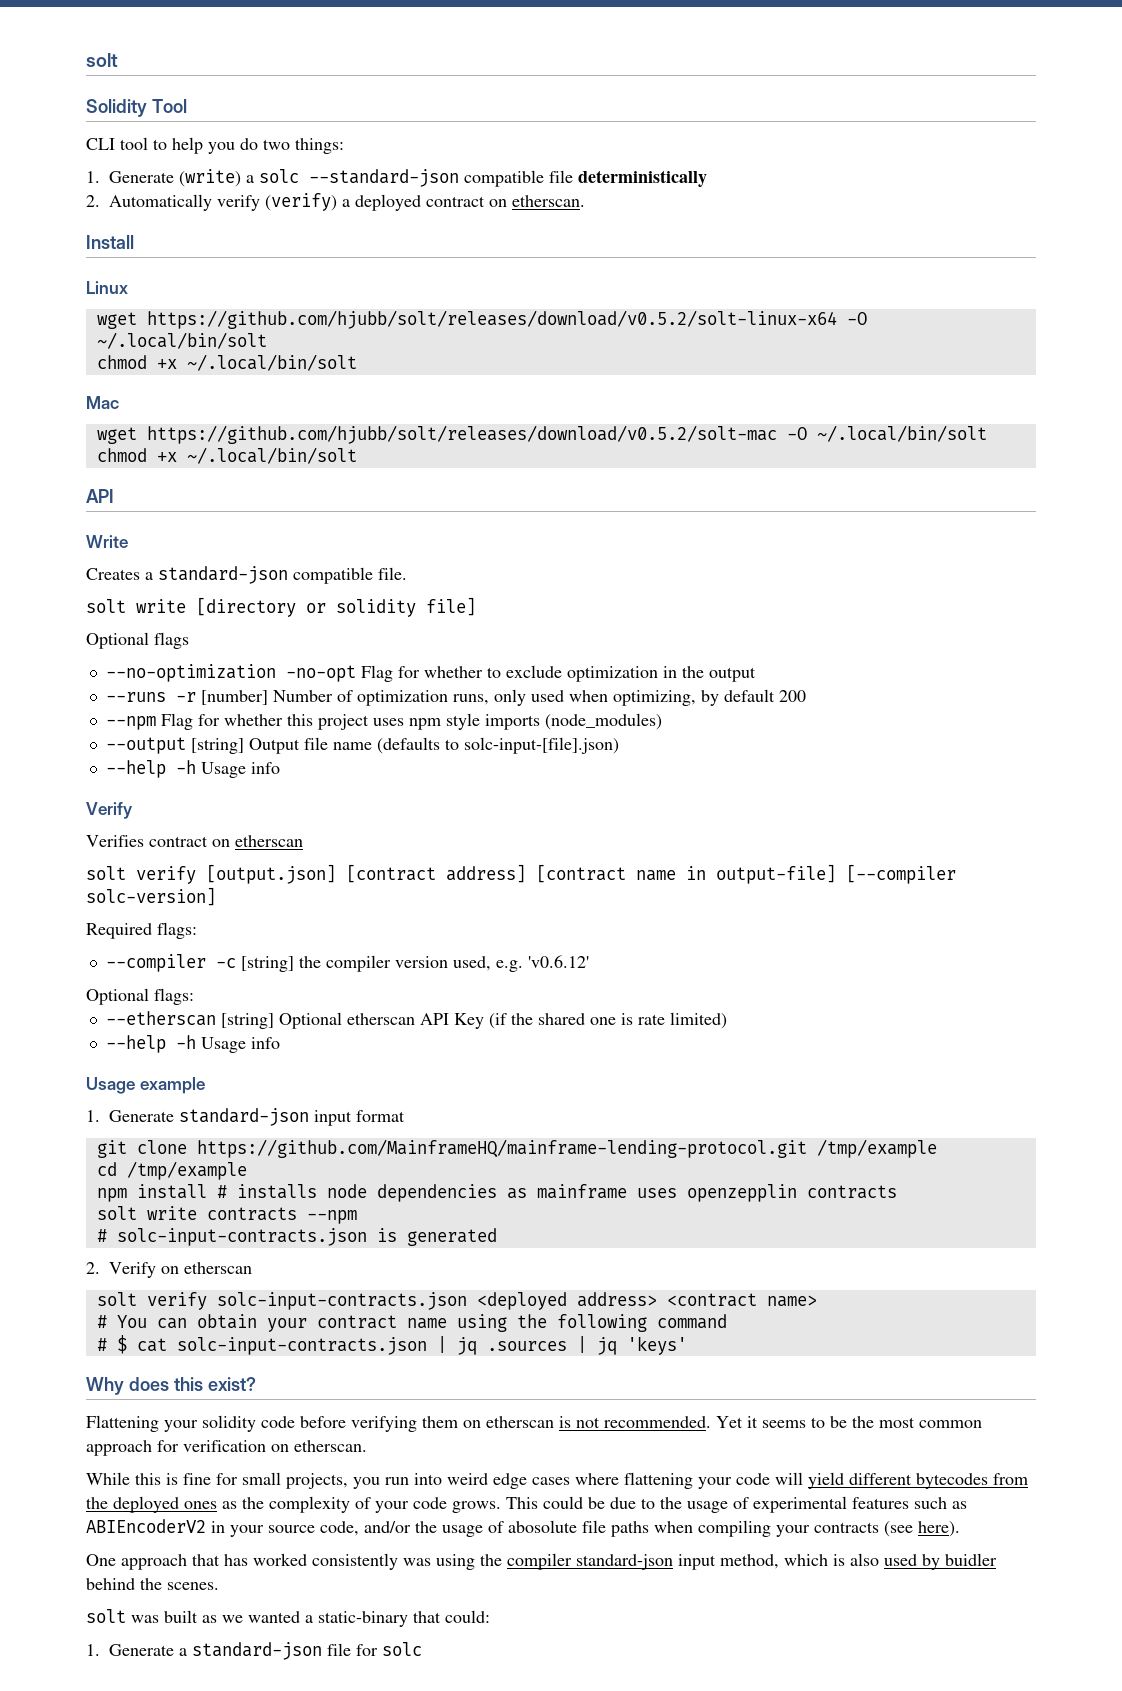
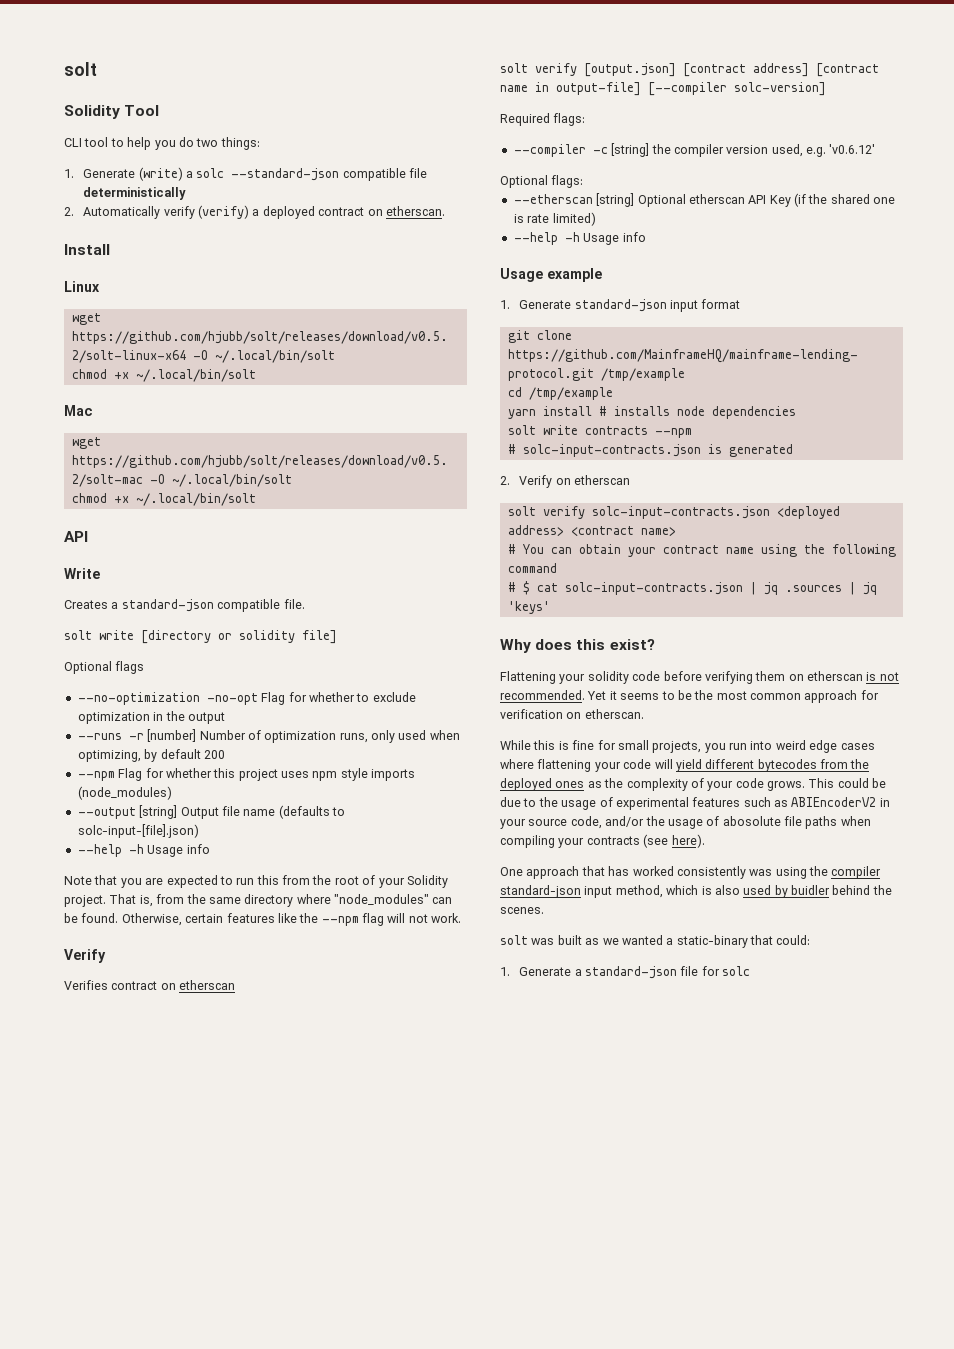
+ Note that you are expected to run this from the root of your Solidity project. That is, from the same directory where "node_modules" can be found. Otherwise, certain features like the --npm flag will not work.
- npm install # installs node dependencies as mainframe uses openzepplin contracts
+ yarn install # installs node dependencies

